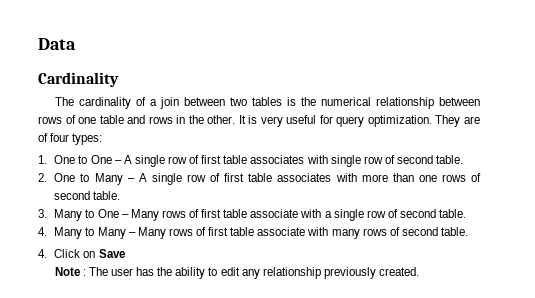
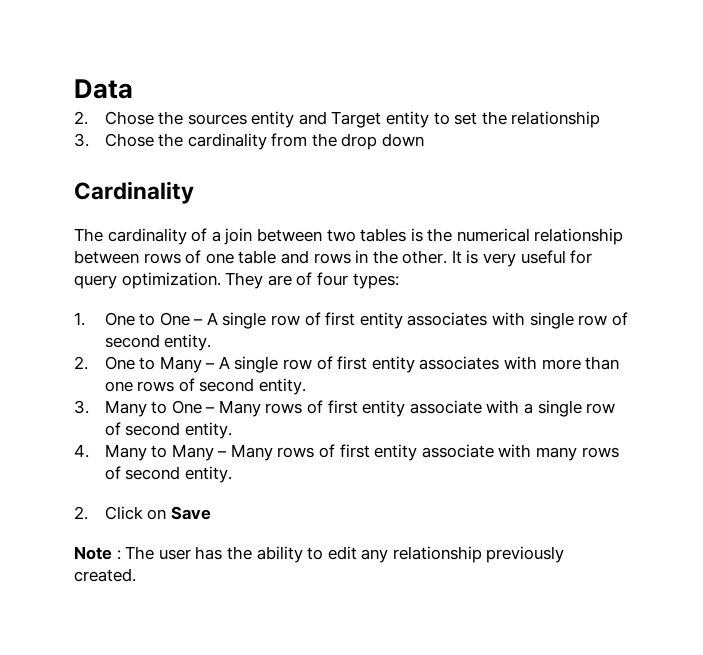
+ 2. Chose the sources entity and Target entity to set the relationship
+ 3. Chose the cardinality from the drop down
- 1. One to One – A single row of first table associates with single row of second table.
+ 1. One to One – A single row of first entity associates with single row of second entity.
- 2. One to Many – A single row of first table associates with more than one rows of second table.
+ 2. One to Many – A single row of first entity associates with more than one rows of second entity.
- 3. Many to One – Many rows of first table associate with a single row of second table.
+ 3. Many to One – Many rows of first entity associate with a single row of second entity.
- 4. Many to Many – Many rows of first table associate with many rows of second table.
- 4. Click on Save
+ 4. Many to Many – Many rows of first entity associate with many rows of second entity.
+ 2. Click on Save

